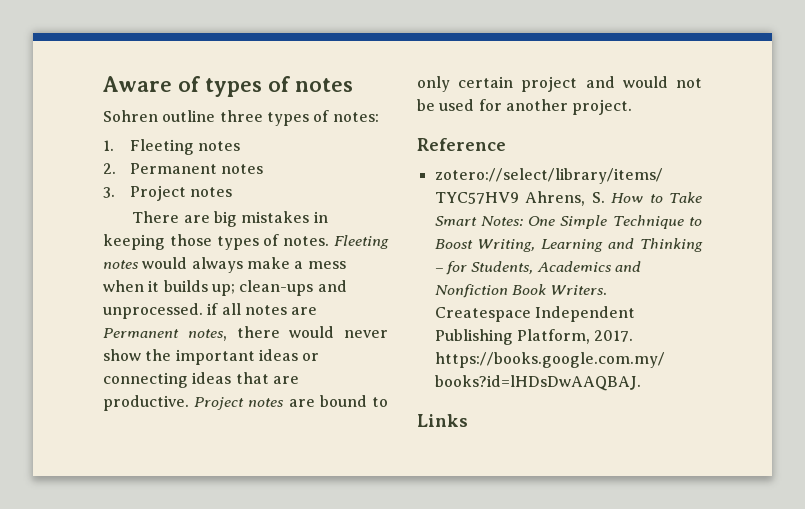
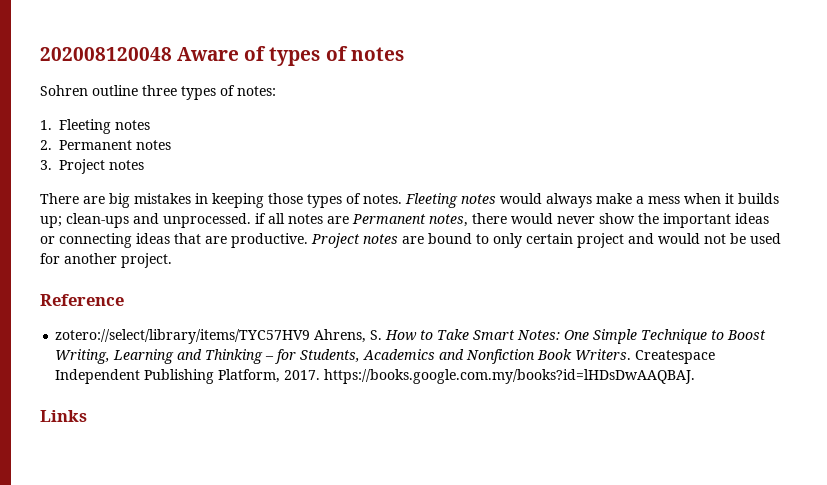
- Aware of types of notes
+ 202008120048 Aware of types of notes

